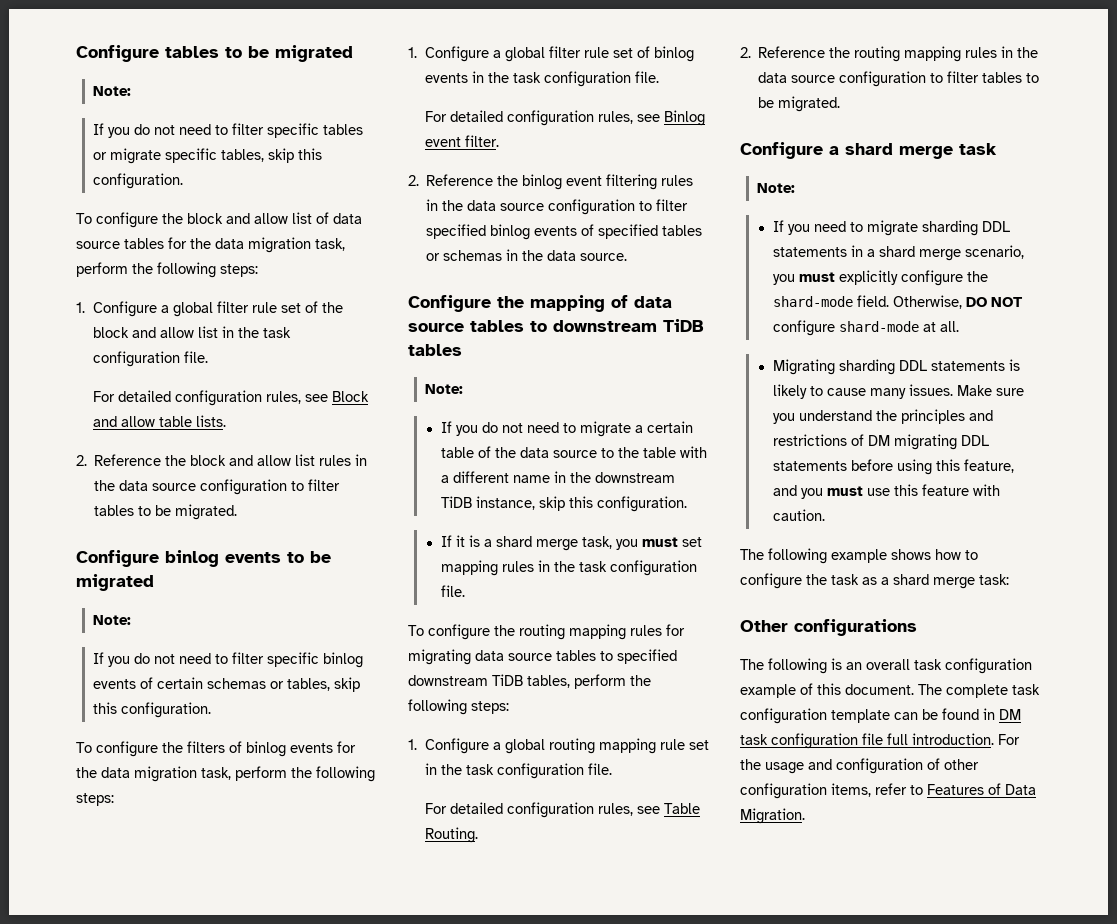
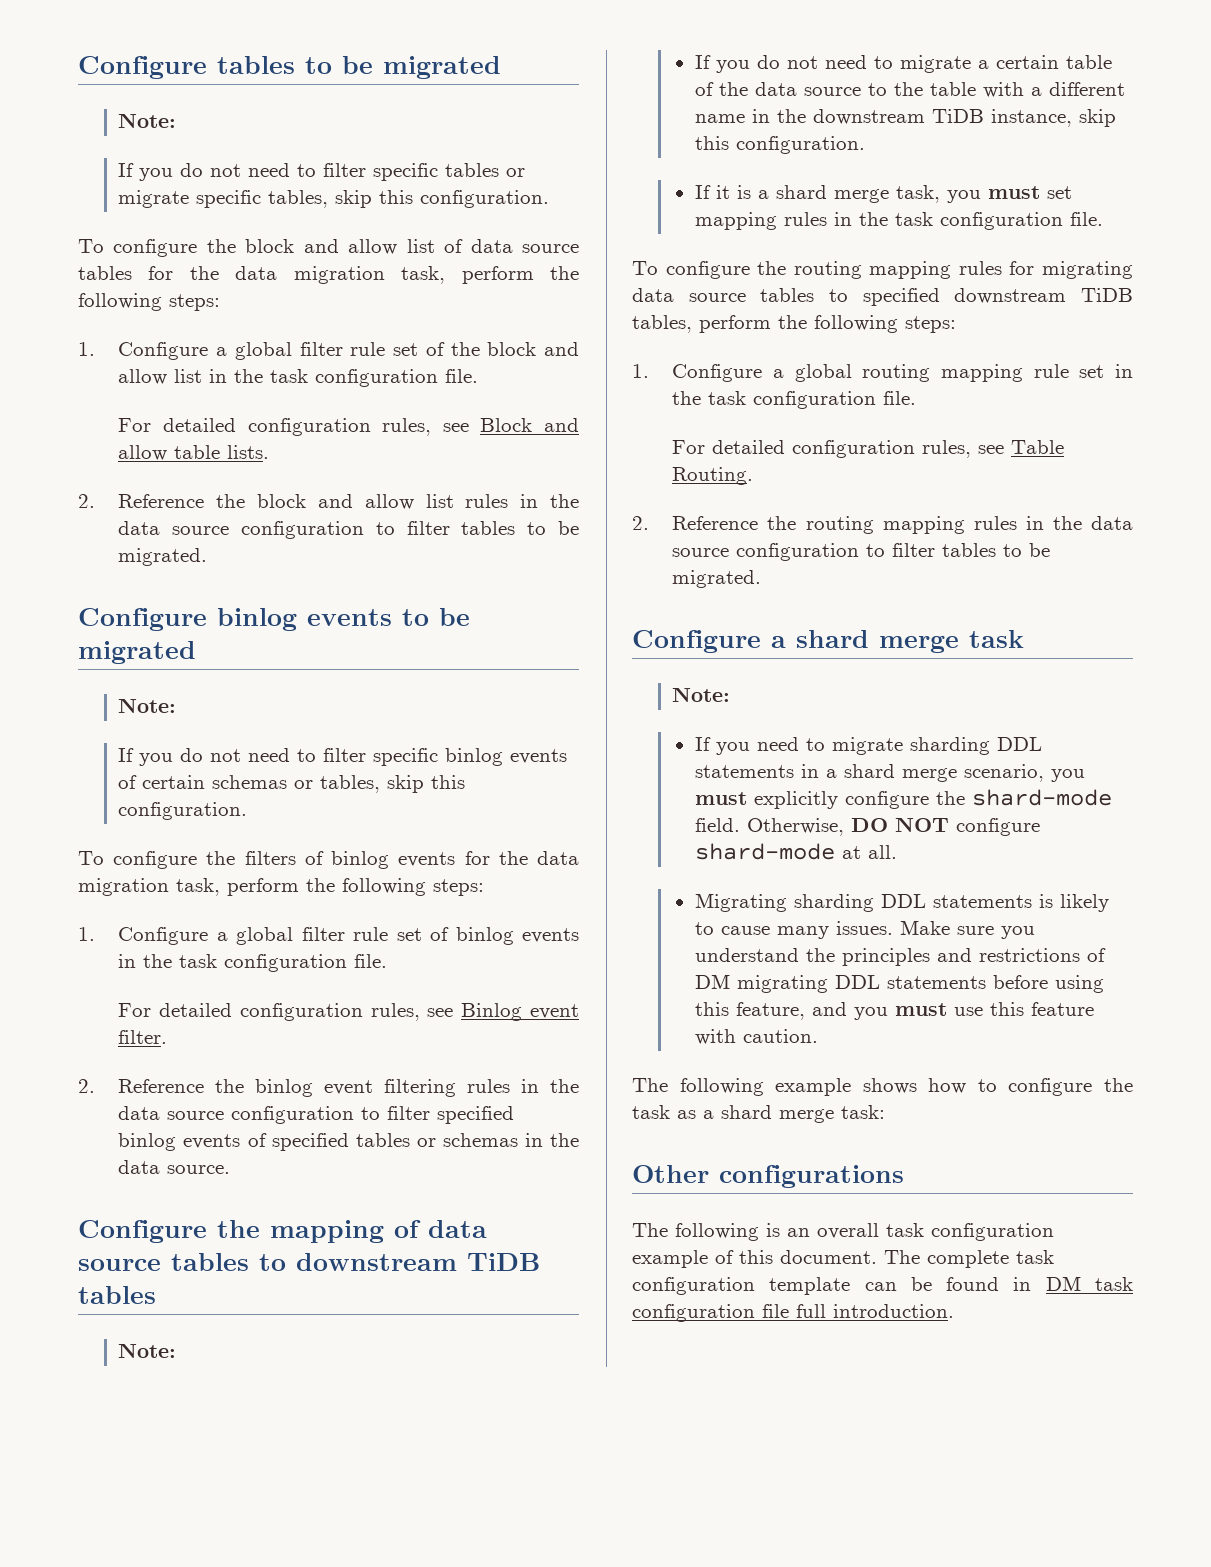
- For the usage and configuration of other configuration items, refer to Features of Data Migration.

